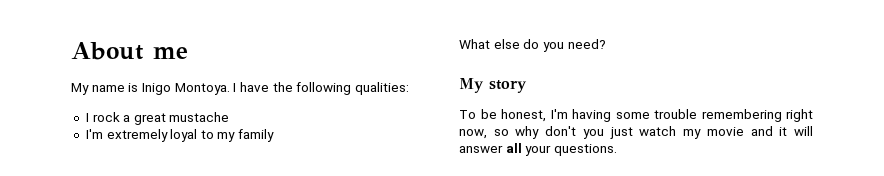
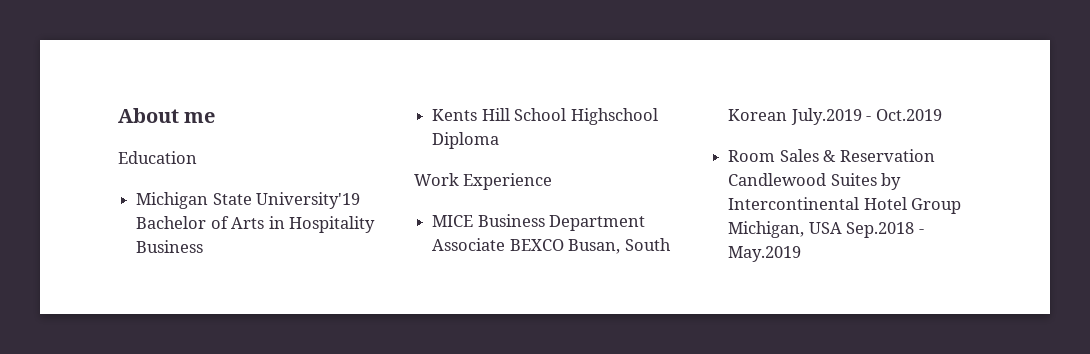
- My name is Inigo Montoya. I have the following qualities:
- I rock a great mustache
- I'm extremely loyal to my family
- What else do you need?
- My story
- To be honest, I'm having some trouble remembering right now, so why don't you just watch my movie and it will answer all your questions.
+ Education
+ Michigan State University'19 Bachelor of Arts in Hospitality Business
+ Kents Hill School Highschool Diploma
+ Work Experience
+ MICE Business Department Associate BEXCO Busan, South Korean July.2019 - Oct.2019
+ Room Sales & Reservation Candlewood Suites by Intercontinental Hotel Group Michigan, USA Sep.2018 - May.2019

